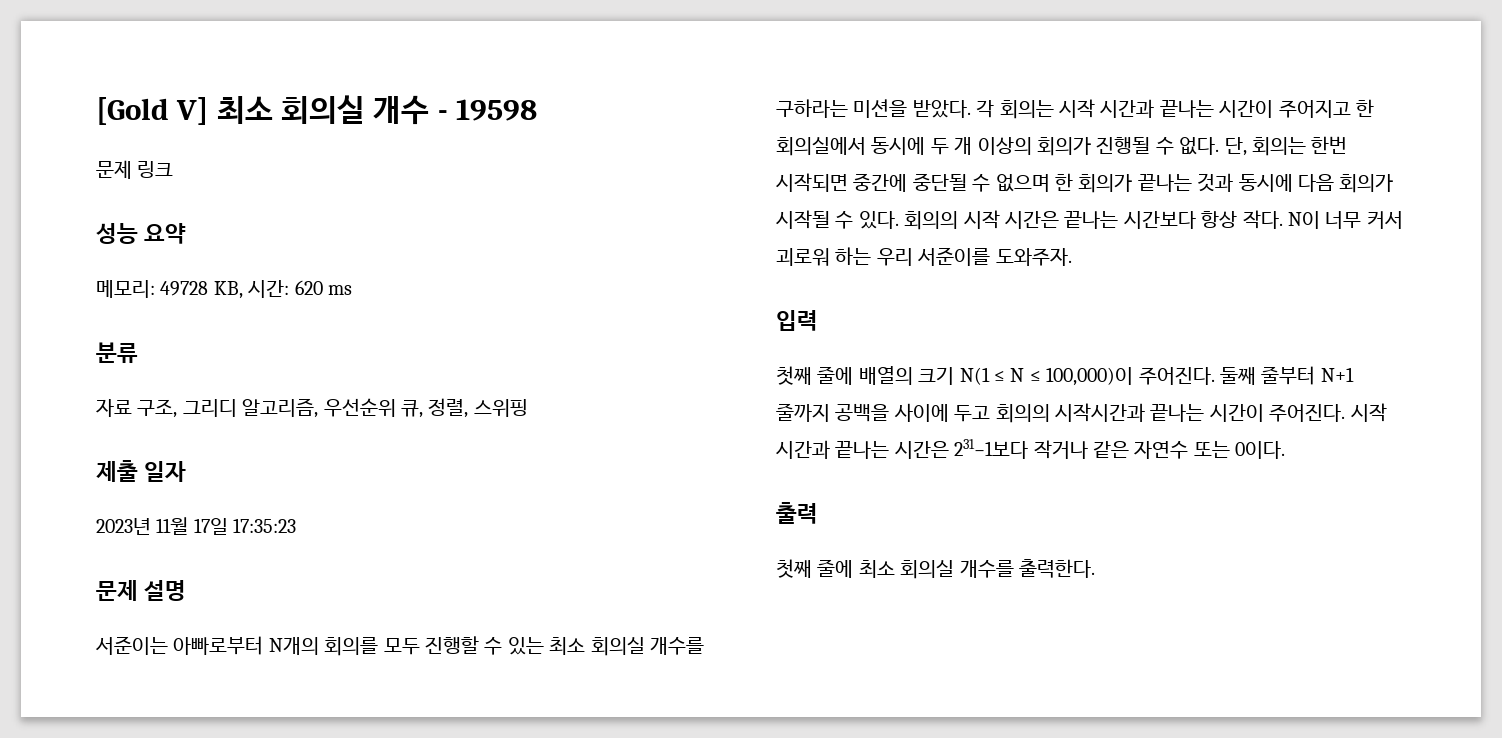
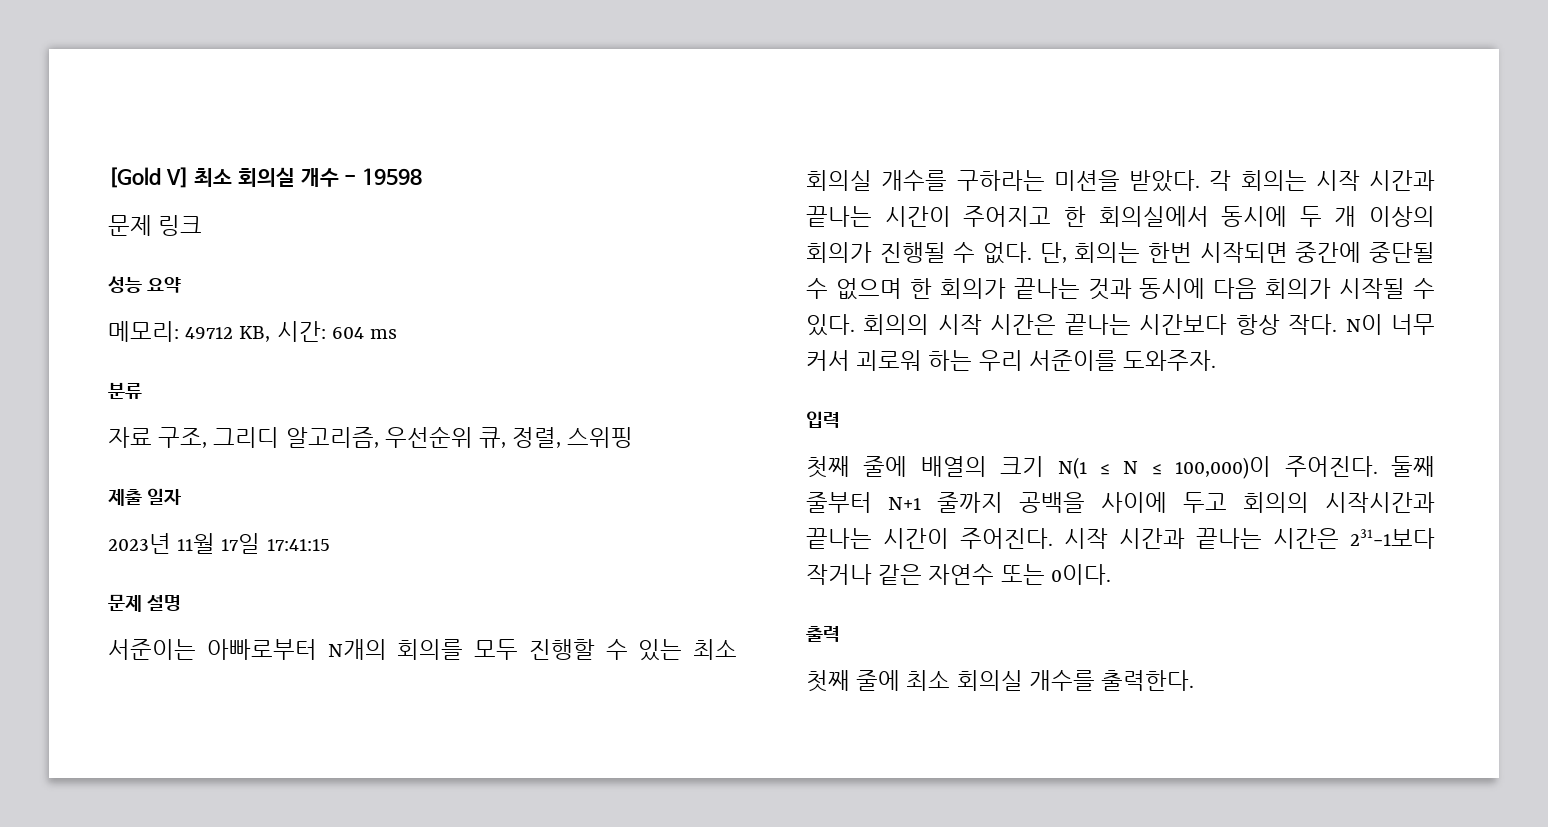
- 메모리: 49728 KB, 시간: 620 ms
+ 메모리: 49712 KB, 시간: 604 ms
- 2023년 11월 17일 17:35:23
+ 2023년 11월 17일 17:41:15

